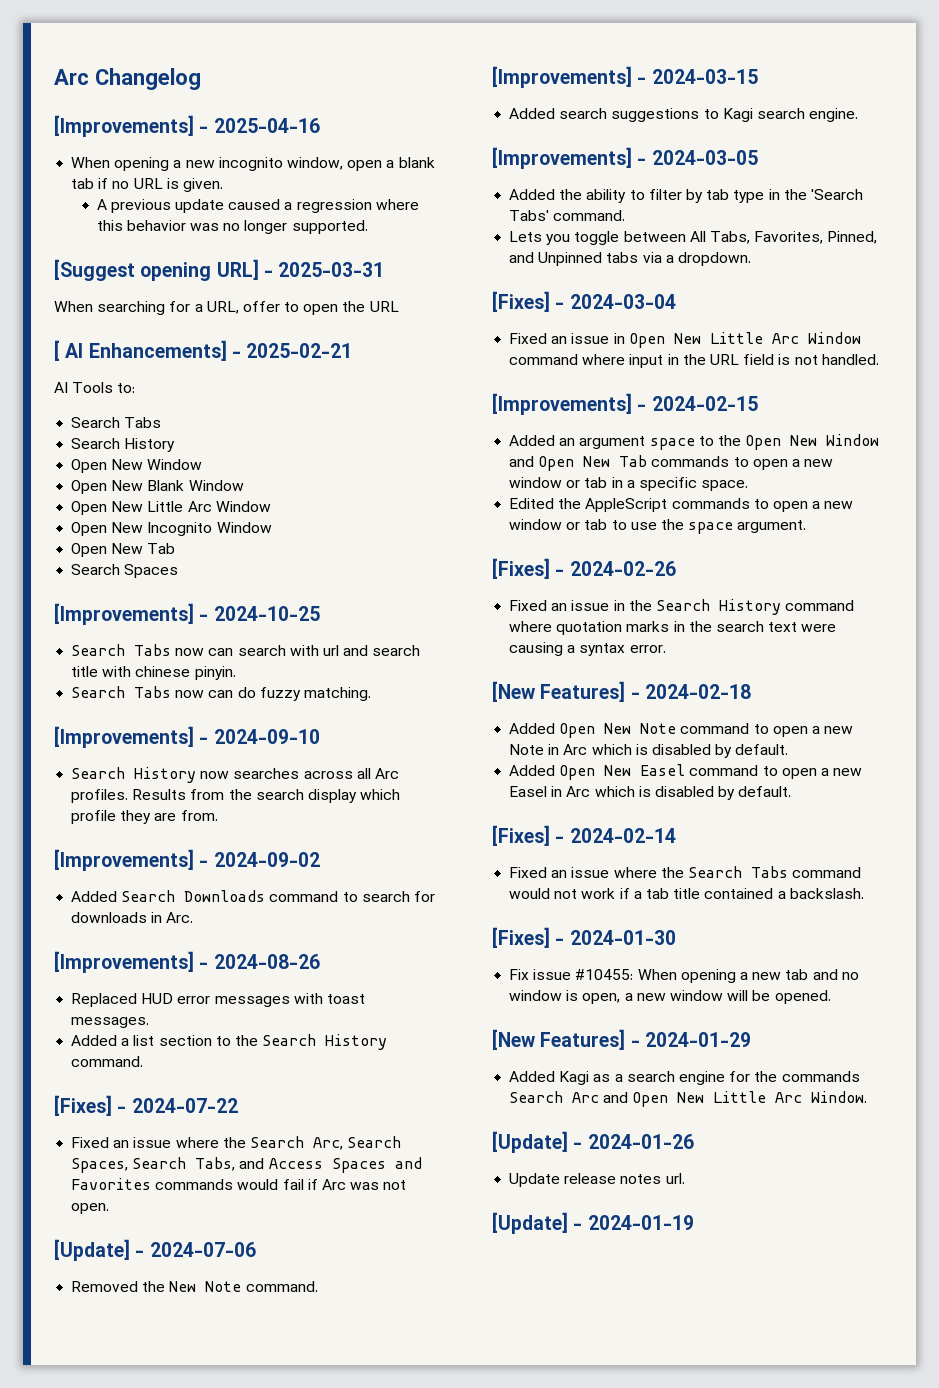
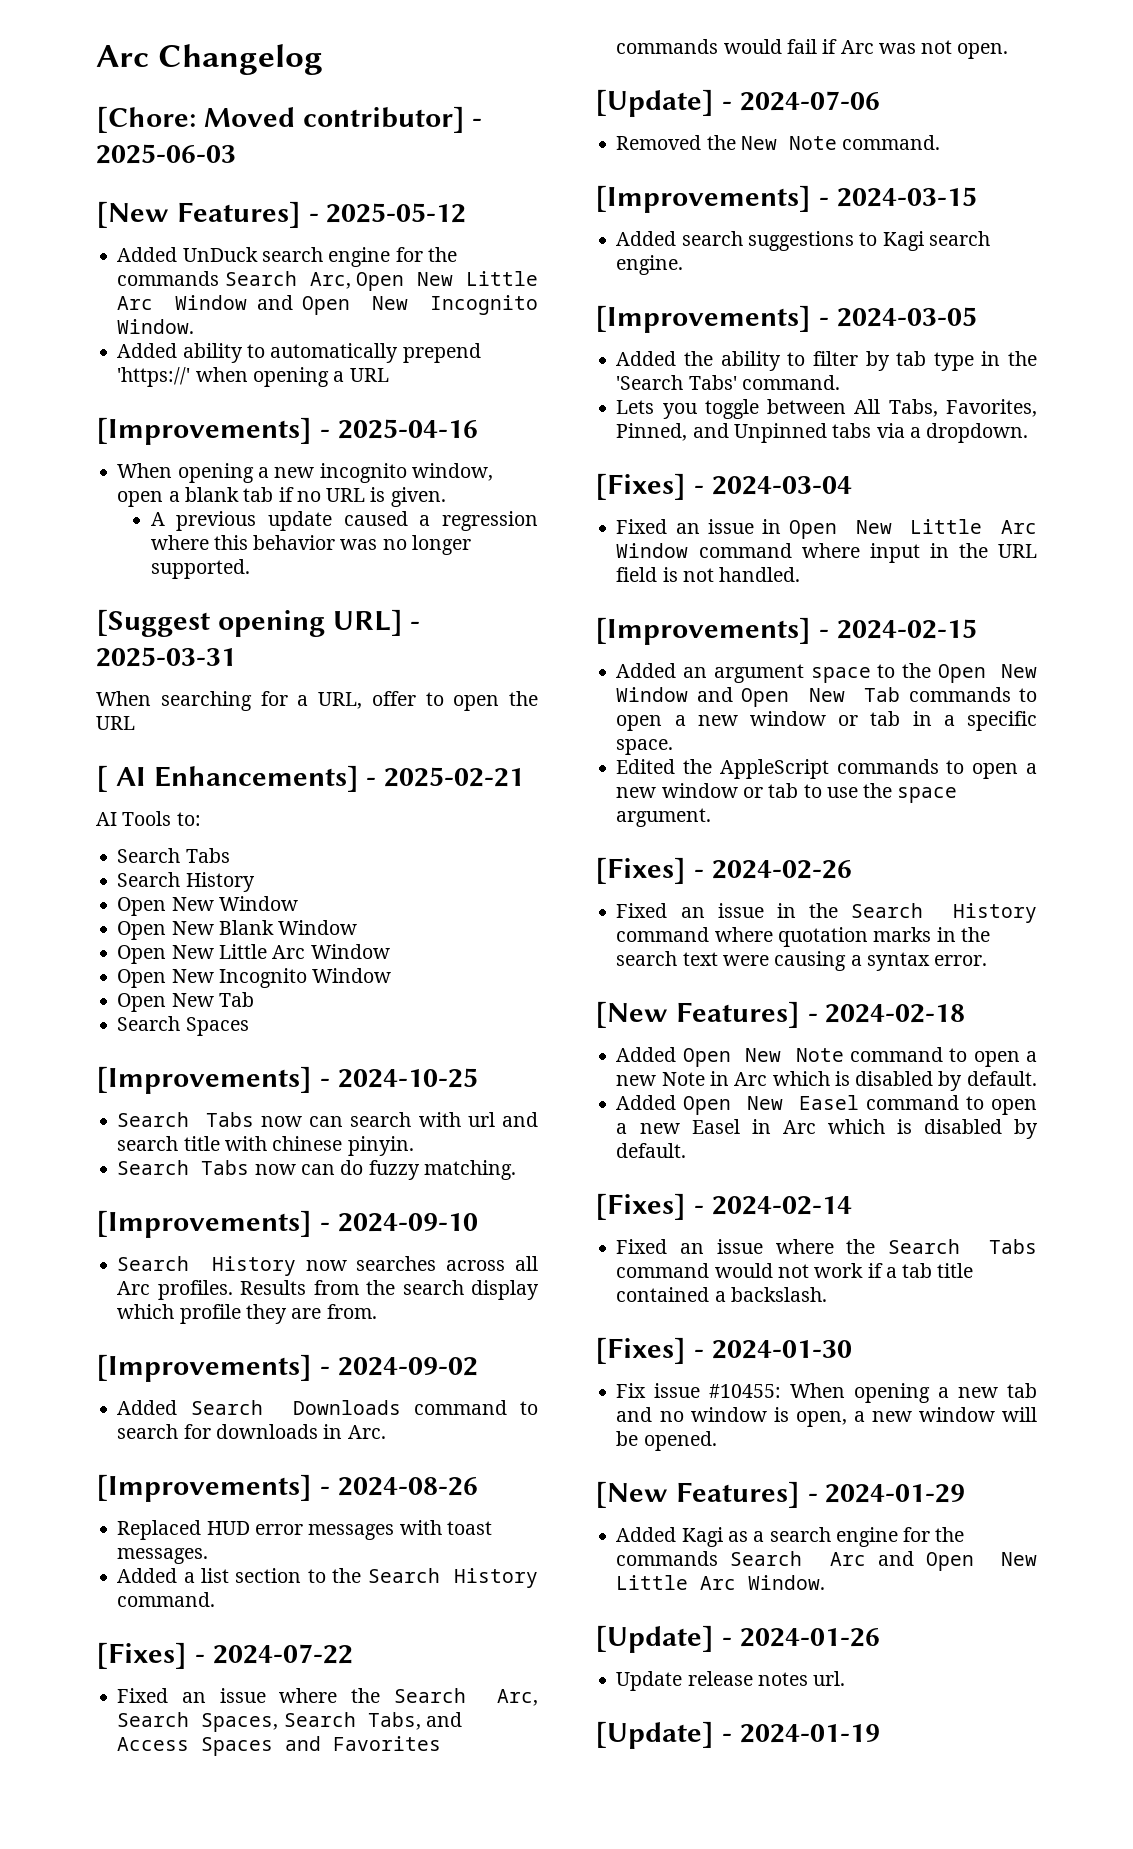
+ [Chore: Moved contributor] - 2025-06-03
+ [New Features] - 2025-05-12
+ Added UnDuck search engine for the commands Search Arc, Open New Little Arc Window and Open New Incognito Window.
+ Added ability to automatically prepend 'https://' when opening a URL

